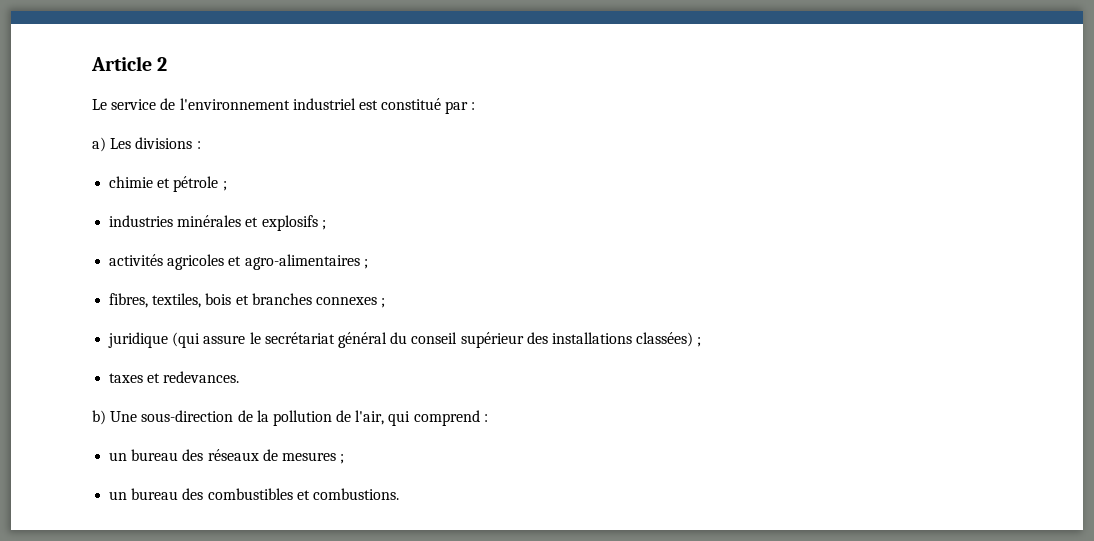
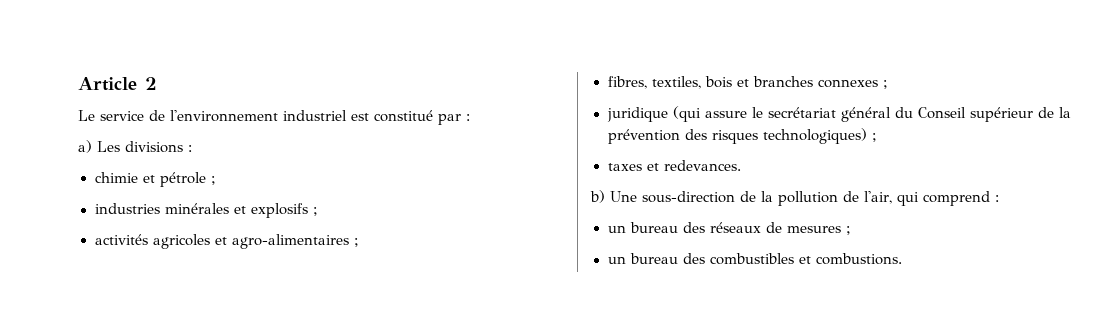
- juridique (qui assure le secrétariat général du conseil supérieur des installations classées) ;
+ juridique (qui assure le secrétariat général du Conseil supérieur de la prévention des risques technologiques) ;

